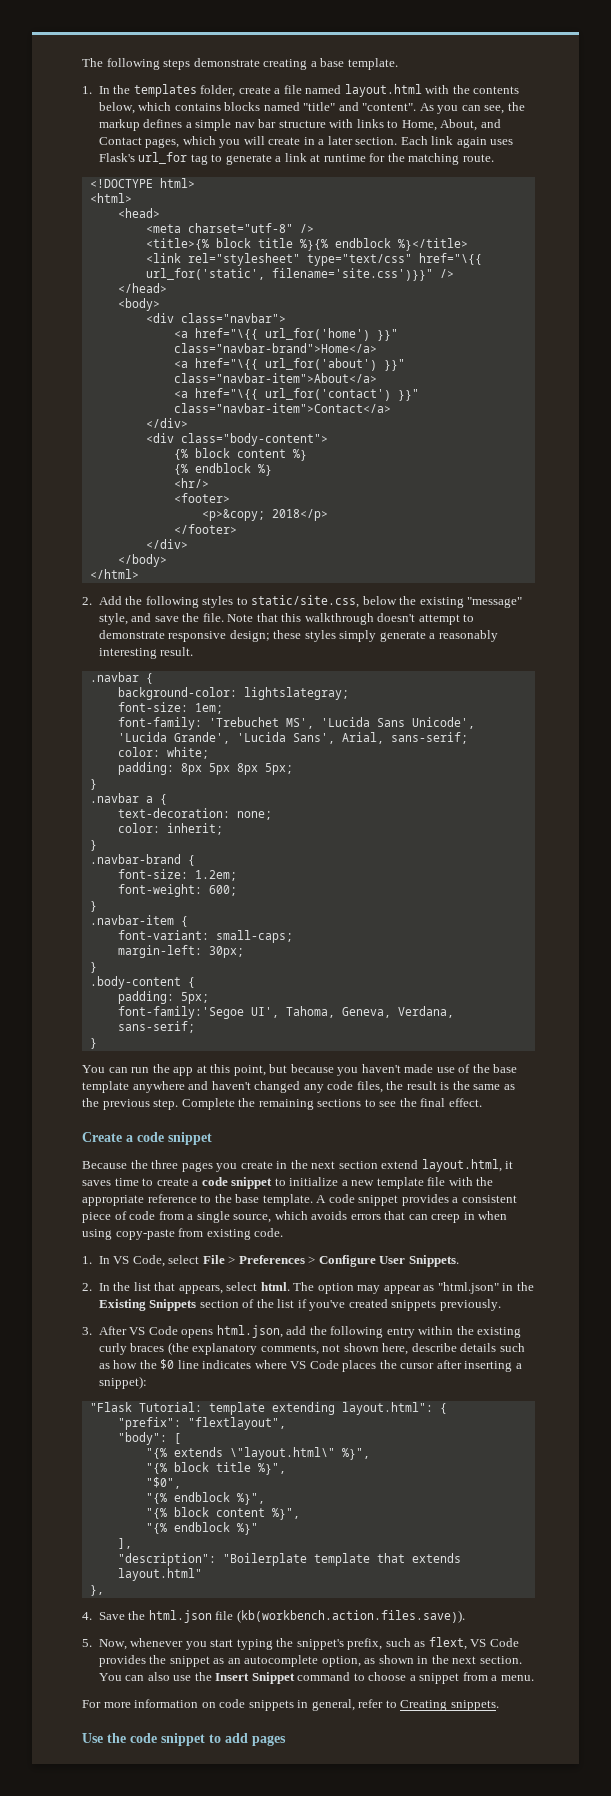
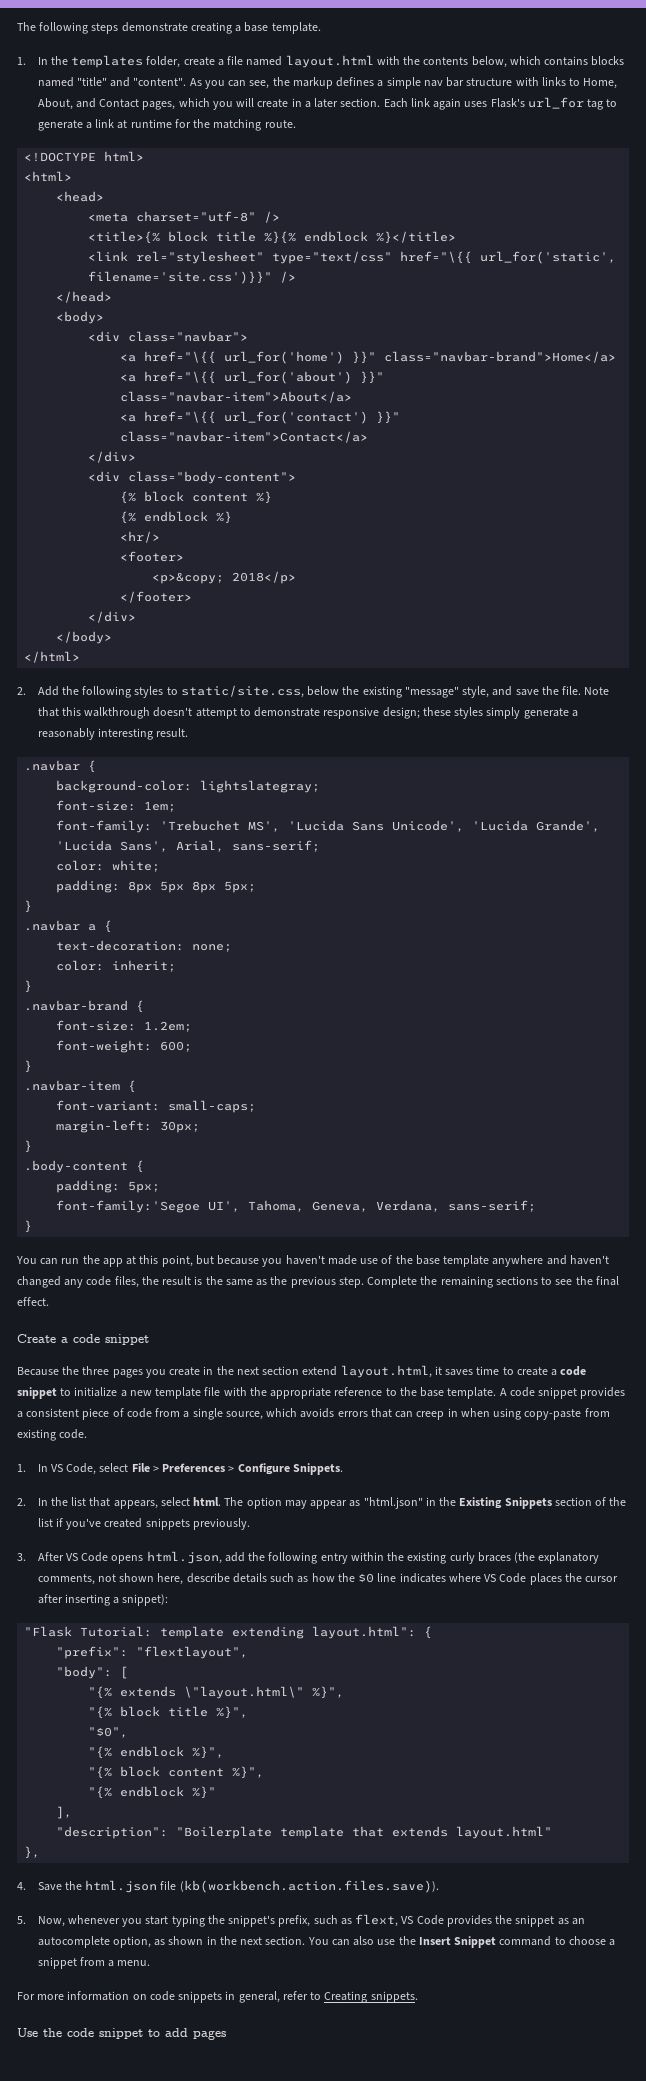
- 1. In VS Code, select File > Preferences > Configure User Snippets.
+ 1. In VS Code, select File > Preferences > Configure Snippets.

